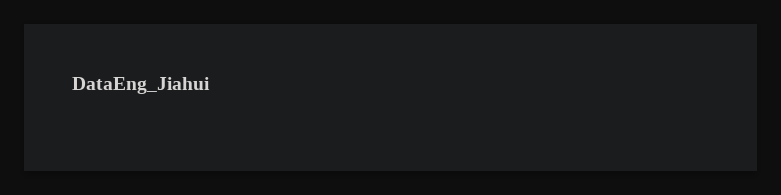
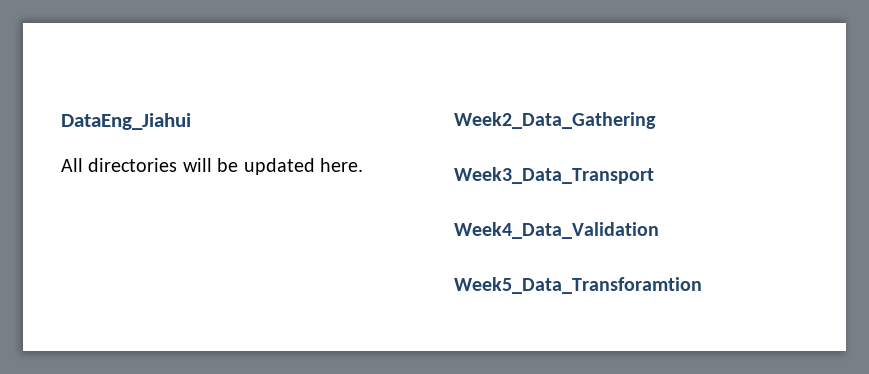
+ All directories will be updated here.
+ Week2_Data_Gathering
+ Week3_Data_Transport
+ Week4_Data_Validation
+ Week5_Data_Transforamtion

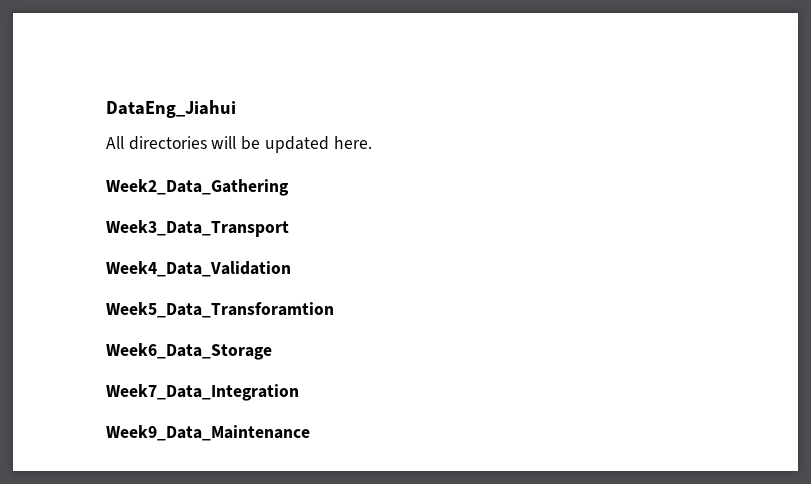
+ Week6_Data_Storage
+ Week7_Data_Integration
+ Week9_Data_Maintenance

